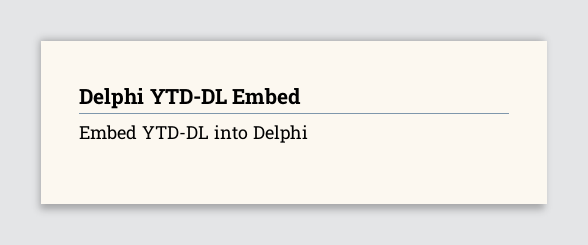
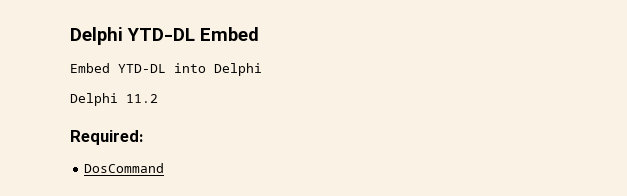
+ Delphi 11.2
+ Required:
+ DosCommand

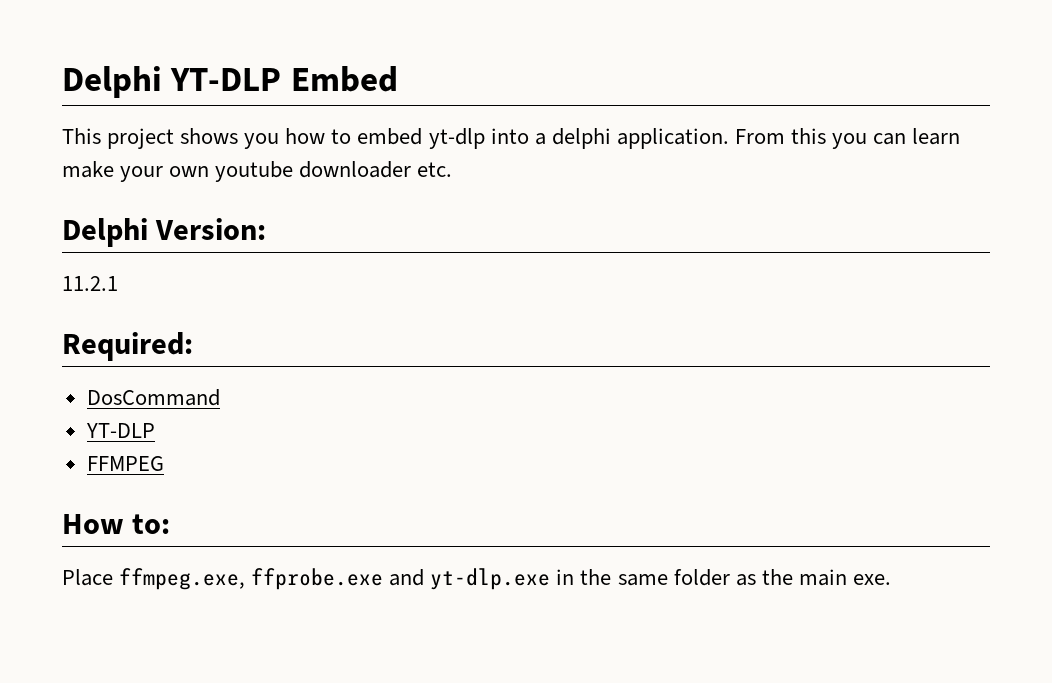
- Delphi YTD-DL Embed
+ Delphi YT-DLP Embed
- Embed YTD-DL into Delphi
- Delphi 11.2
+ This project shows you how to embed yt-dlp into a delphi application. From this you can learn make your own youtube downloader etc.
+ Delphi Version:
+ 11.2.1
  DosCommand
+ YT-DLP
+ FFMPEG
+ How to:
+ Place ffmpeg.exe, ffprobe.exe and yt-dlp.exe in the same folder as the main exe.

